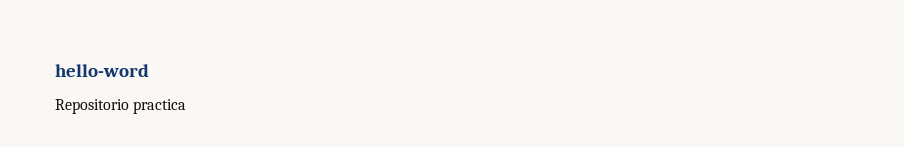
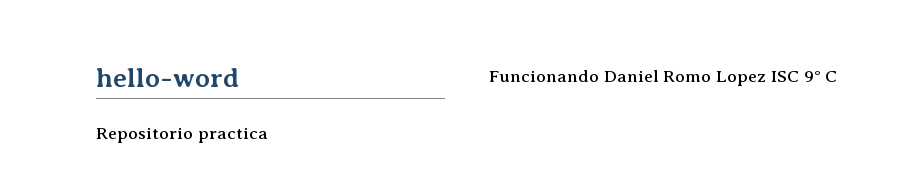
+ Funcionando Daniel Romo Lopez ISC 9° C

